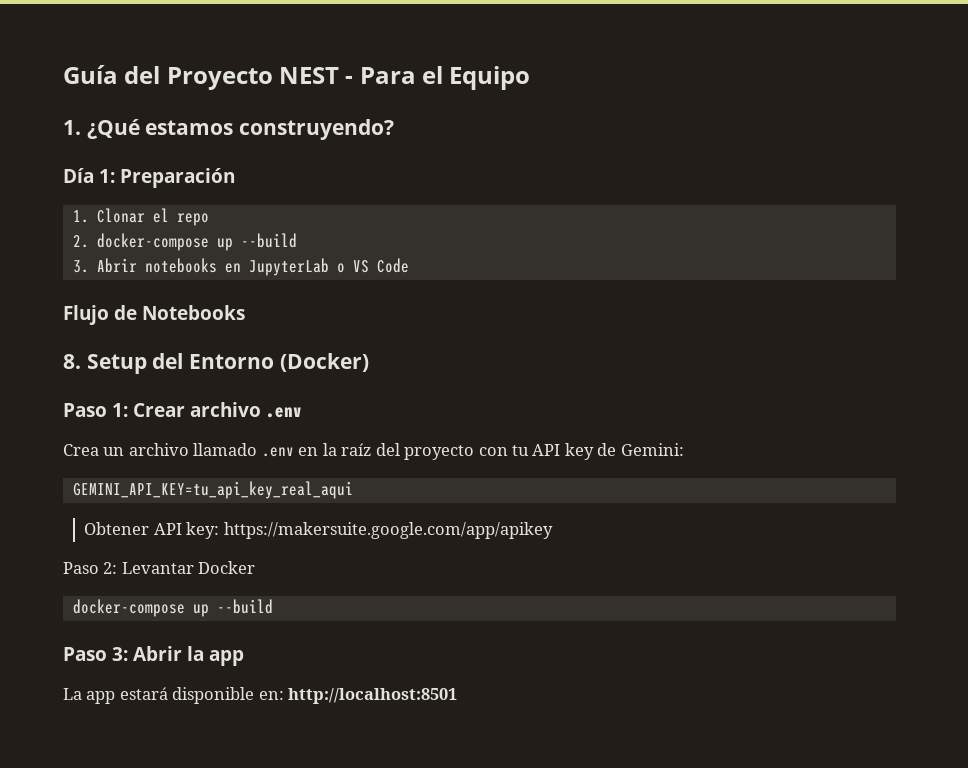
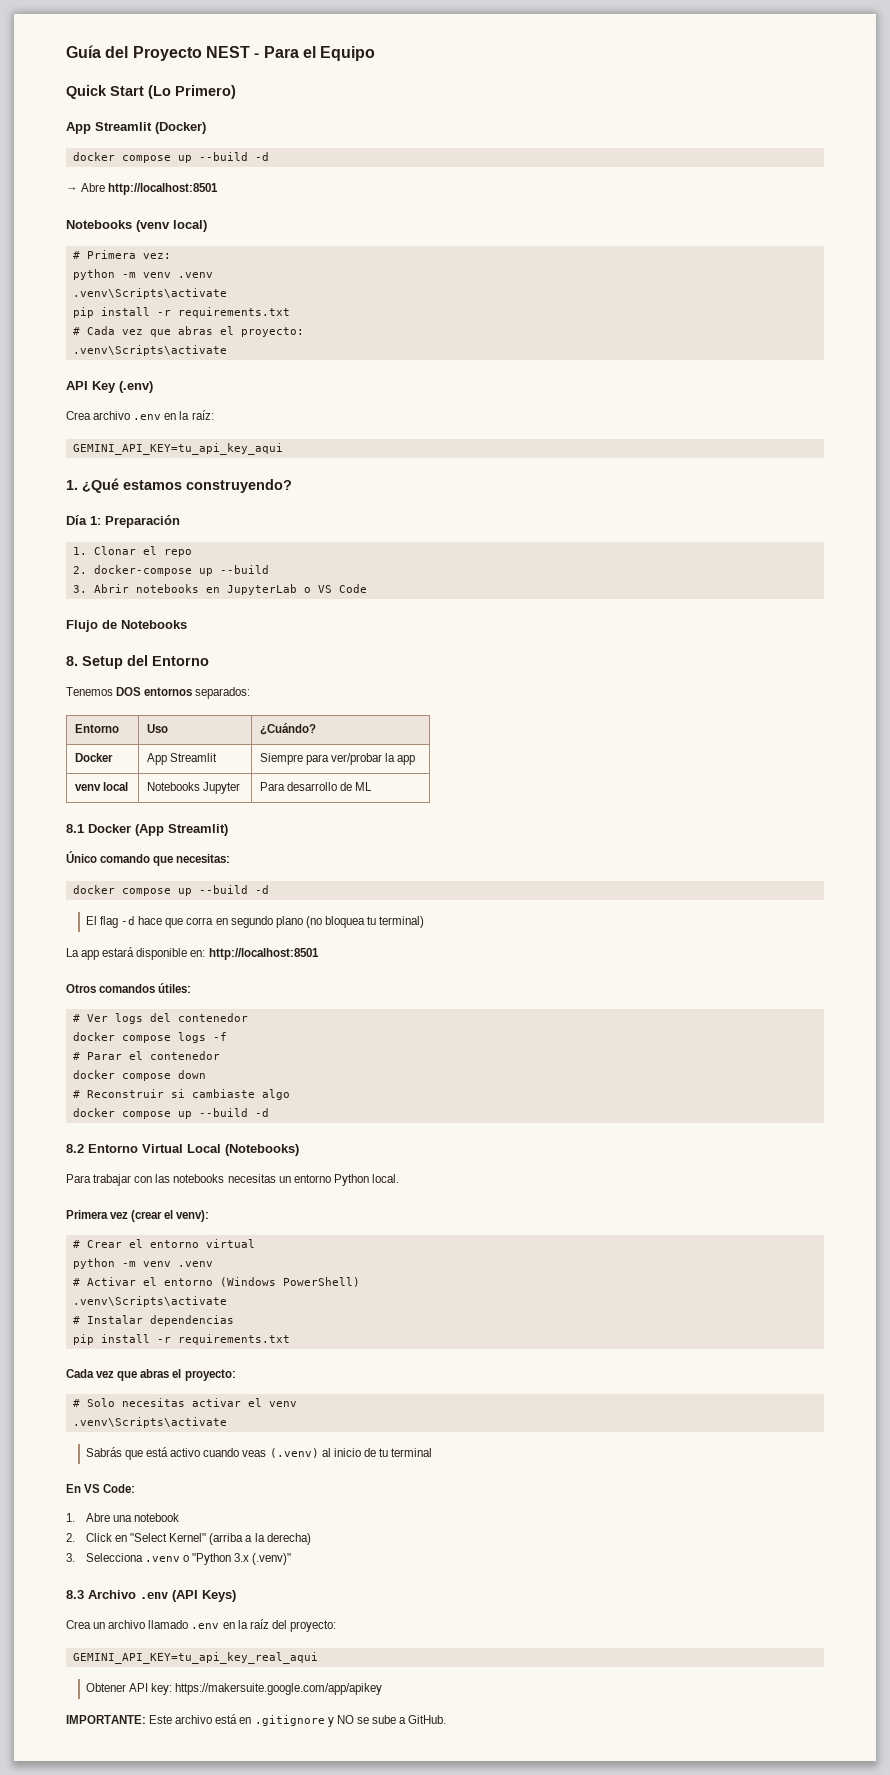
+ Quick Start (Lo Primero)
+ App Streamlit (Docker)
+ docker compose up --build -d
+ → Abre http://localhost:8501
+ Notebooks (venv local)
+ # Primera vez:
+ python -m venv .venv
+ .venv\Scripts\activate
+ pip install -r requirements.txt
+ # Cada vez que abras el proyecto:
+ .venv\Scripts\activate
+ API Key (.env)
+ Crea archivo .env en la raíz:
+ GEMINI_API_KEY=tu_api_key_aqui
- 8. Setup del Entorno (Docker)
- Paso 1: Crear archivo .env
+ 8. Setup del Entorno
+ Tenemos DOS entornos separados:
+ Entorno | Uso | ¿Cuándo?
+ Docker | App Streamlit | Siempre para ver/probar la app
+ venv local | Notebooks Jupyter | Para desarrollo de ML
+ 8.1 Docker (App Streamlit)
+ Único comando que necesitas:
+ docker compose up --build -d
+ El flag -d hace que corra en segundo plano (no bloquea tu terminal)
+ La app estará disponible en: http://localhost:8501
+ Otros comandos útiles:
+ # Ver logs del contenedor
+ docker compose logs -f
+ # Parar el contenedor
+ docker compose down
+ # Reconstruir si cambiaste algo
+ docker compose up --build -d
+ 8.2 Entorno Virtual Local (Notebooks)
+ Para trabajar con las notebooks necesitas un entorno Python local.
+ Primera vez (crear el venv):
+ # Crear el entorno virtual
+ python -m venv .venv
+ # Activar el entorno (Windows PowerShell)
+ .venv\Scripts\activate
+ # Instalar dependencias
+ pip install -r requirements.txt
+ Cada vez que abras el proyecto:
+ # Solo necesitas activar el venv
+ .venv\Scripts\activate
+ Sabrás que está activo cuando veas (.venv) al inicio de tu terminal
+ En VS Code:
+ 1. Abre una notebook
+ 2. Click en "Select Kernel" (arriba a la derecha)
+ 3. Selecciona .venv o "Python 3.x (.venv)"
+ 8.3 Archivo .env (API Keys)
- Crea un archivo llamado .env en la raíz del proyecto con tu API key de Gemini:
+ Crea un archivo llamado .env en la raíz del proyecto:
- Paso 2: Levantar Docker
- docker-compose up --build
- Paso 3: Abrir la app
- La app estará disponible en: http://localhost:8501
+ IMPORTANTE: Este archivo está en .gitignore y NO se sube a GitHub.

